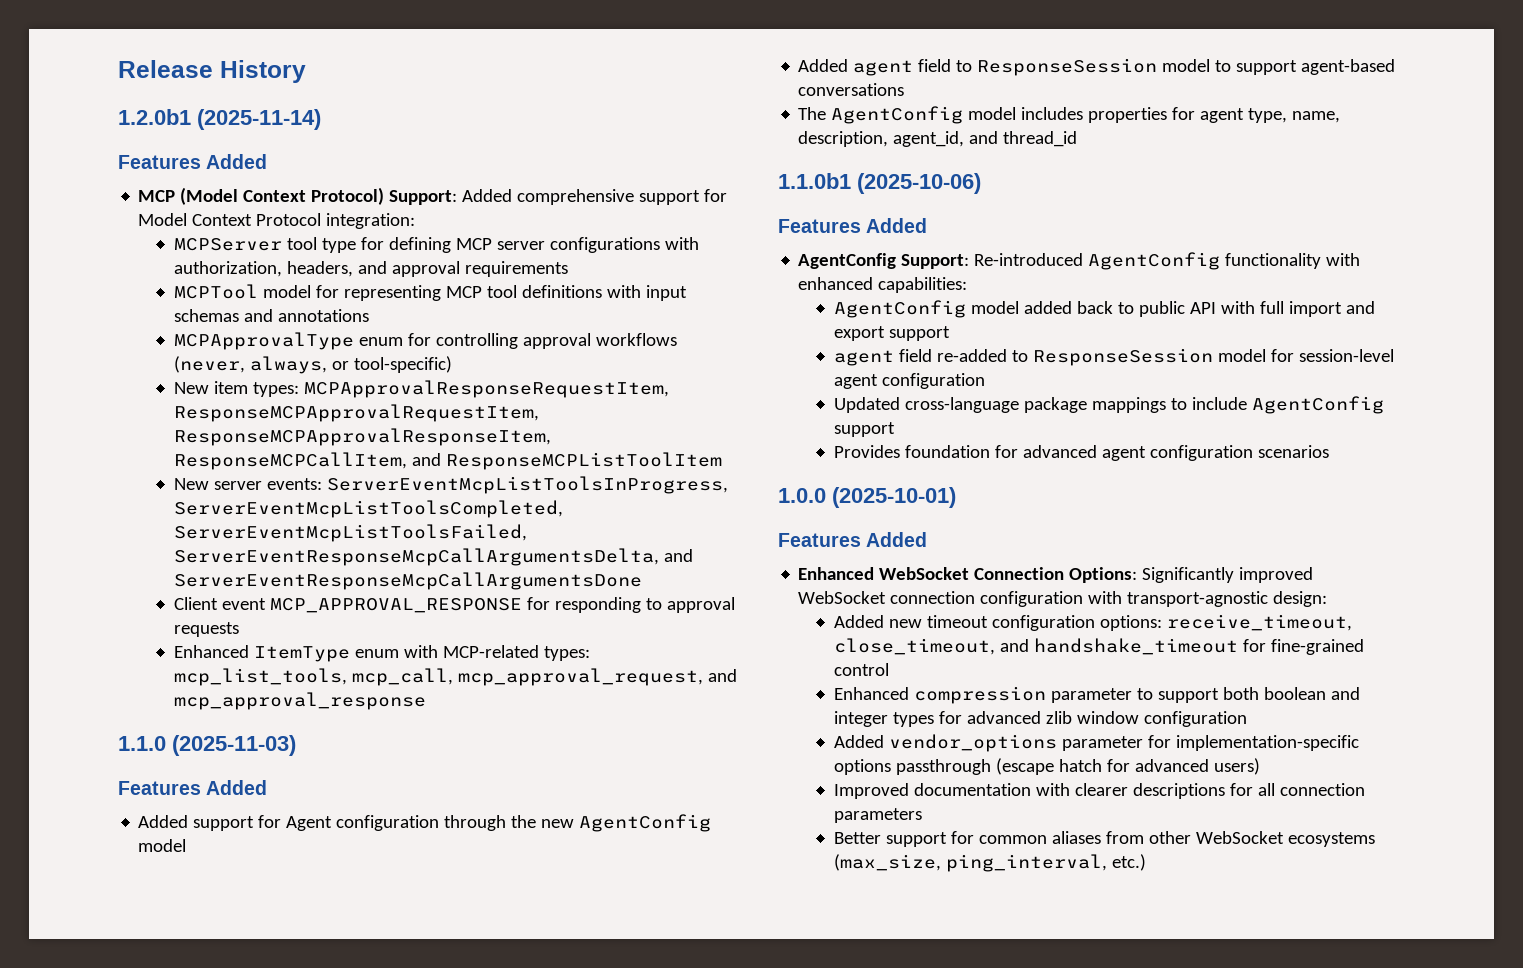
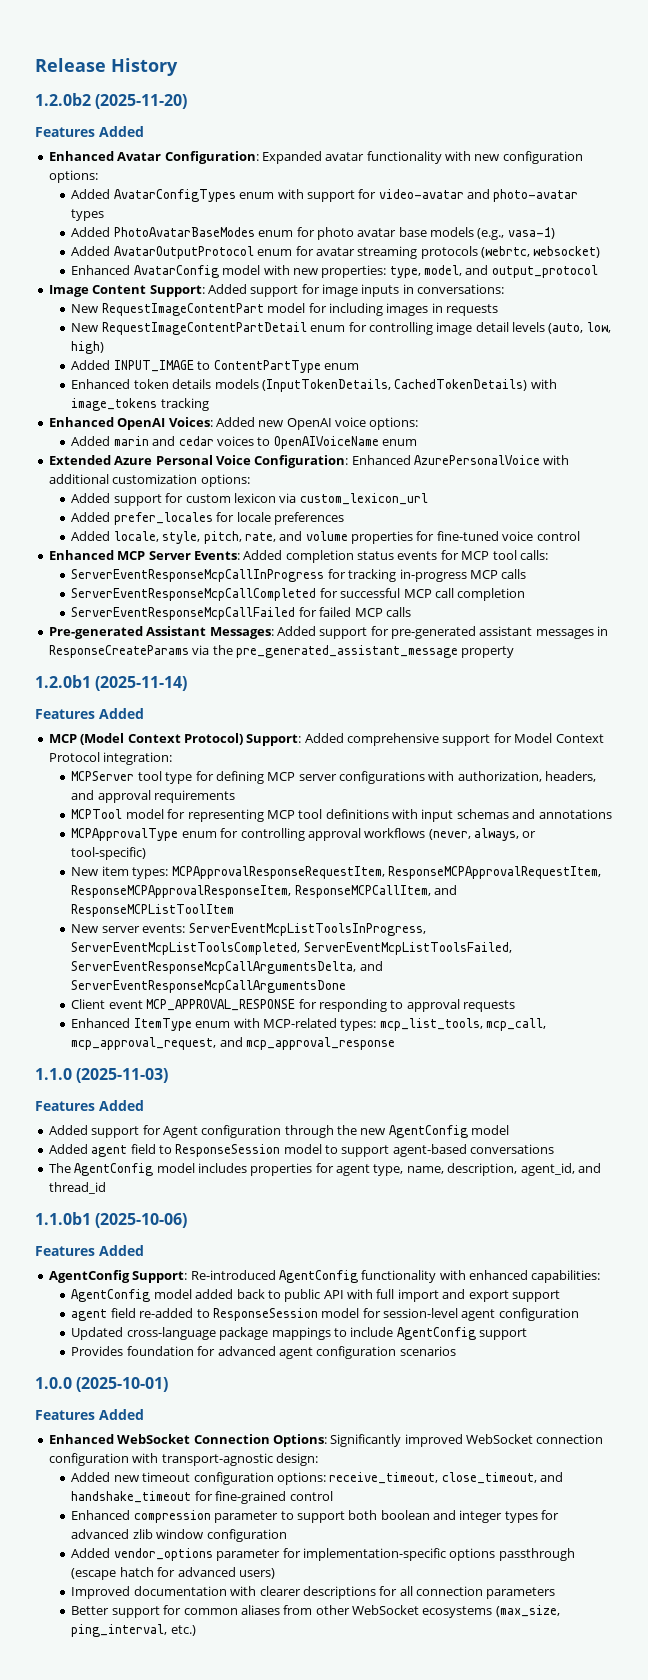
+ 1.2.0b2 (2025-11-20)
+ Features Added
+ Enhanced Avatar Configuration: Expanded avatar functionality with new configuration options:
+ Added AvatarConfigTypes enum with support for video-avatar and photo-avatar types
+ Added PhotoAvatarBaseModes enum for photo avatar base models (e.g., vasa-1)
+ Added AvatarOutputProtocol enum for avatar streaming protocols (webrtc, websocket)
+ Enhanced AvatarConfig model with new properties: type, model, and output_protocol
+ Image Content Support: Added support for image inputs in conversations:
+ New RequestImageContentPart model for including images in requests
+ New RequestImageContentPartDetail enum for controlling image detail levels (auto, low, high)
+ Added INPUT_IMAGE to ContentPartType enum
+ Enhanced token details models (InputTokenDetails, CachedTokenDetails) with image_tokens tracking
+ Enhanced OpenAI Voices: Added new OpenAI voice options:
+ Added marin and cedar voices to OpenAIVoiceName enum
+ Extended Azure Personal Voice Configuration: Enhanced AzurePersonalVoice with additional customization options:
+ Added support for custom lexicon via custom_lexicon_url
+ Added prefer_locales for locale preferences
+ Added locale, style, pitch, rate, and volume properties for fine-tuned voice control
+ Enhanced MCP Server Events: Added completion status events for MCP tool calls:
+ ServerEventResponseMcpCallInProgress for tracking in-progress MCP calls
+ ServerEventResponseMcpCallCompleted for successful MCP call completion
+ ServerEventResponseMcpCallFailed for failed MCP calls
+ Pre-generated Assistant Messages: Added support for pre-generated assistant messages in ResponseCreateParams via the pre_generated_assistant_message property

